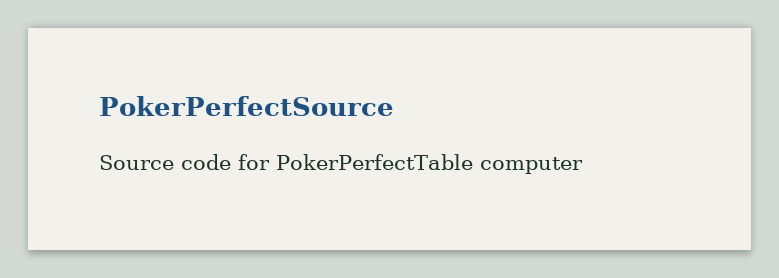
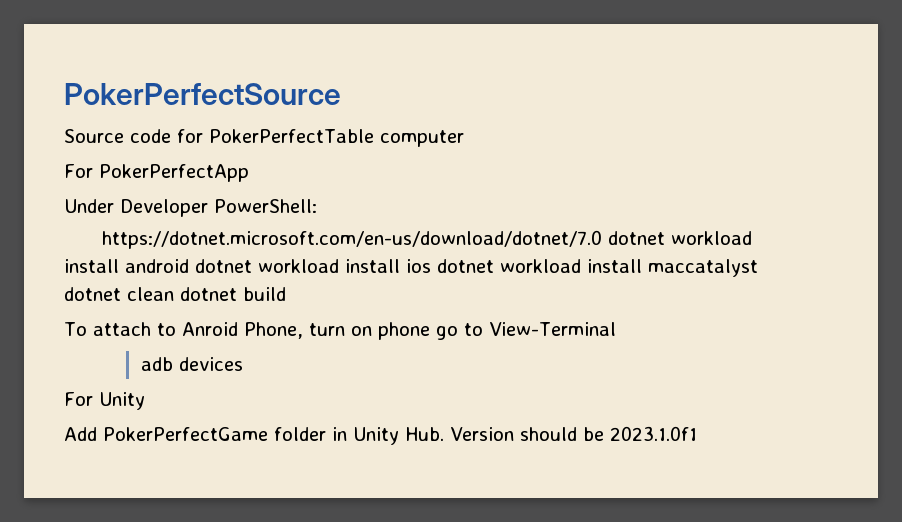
+ For PokerPerfectApp
+ Under Developer PowerShell:
+ https://dotnet.microsoft.com/en-us/download/dotnet/7.0 dotnet workload install android dotnet workload install ios dotnet workload install maccatalyst dotnet clean dotnet build
+ To attach to Anroid Phone, turn on phone go to View-Terminal
+ adb devices
+ For Unity
+ Add PokerPerfectGame folder in Unity Hub. Version should be 2023.1.0f1

